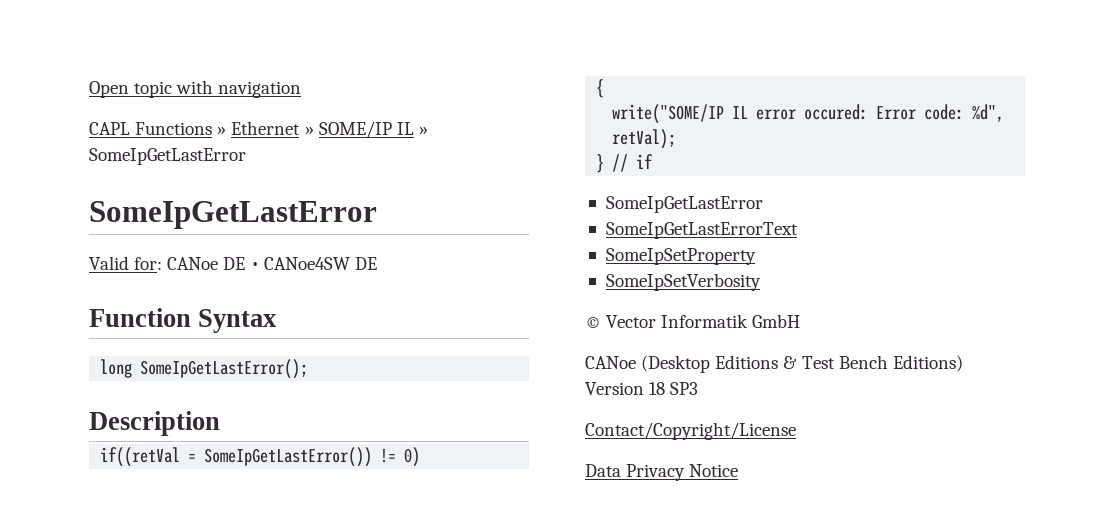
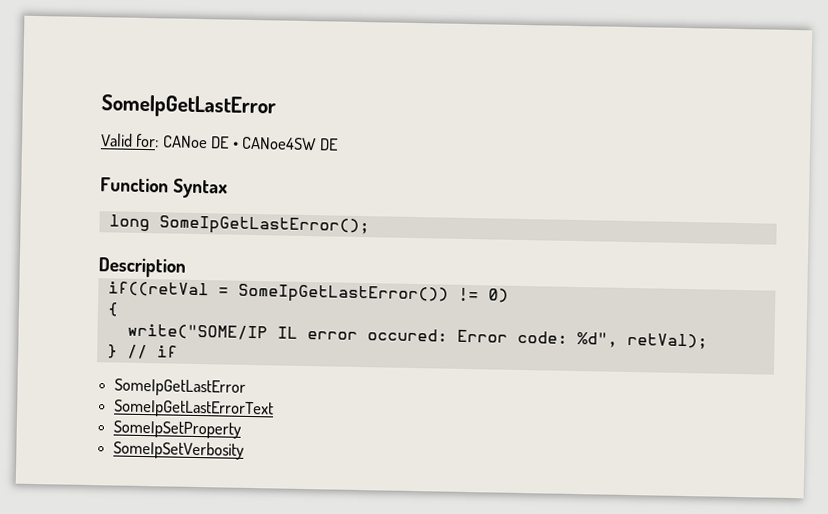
- Open topic with navigation
- CAPL Functions » Ethernet » SOME/IP IL » SomeIpGetLastError
- © Vector Informatik GmbH
- CANoe (Desktop Editions & Test Bench Editions) Version 18 SP3
- Contact/Copyright/License
- Data Privacy Notice

